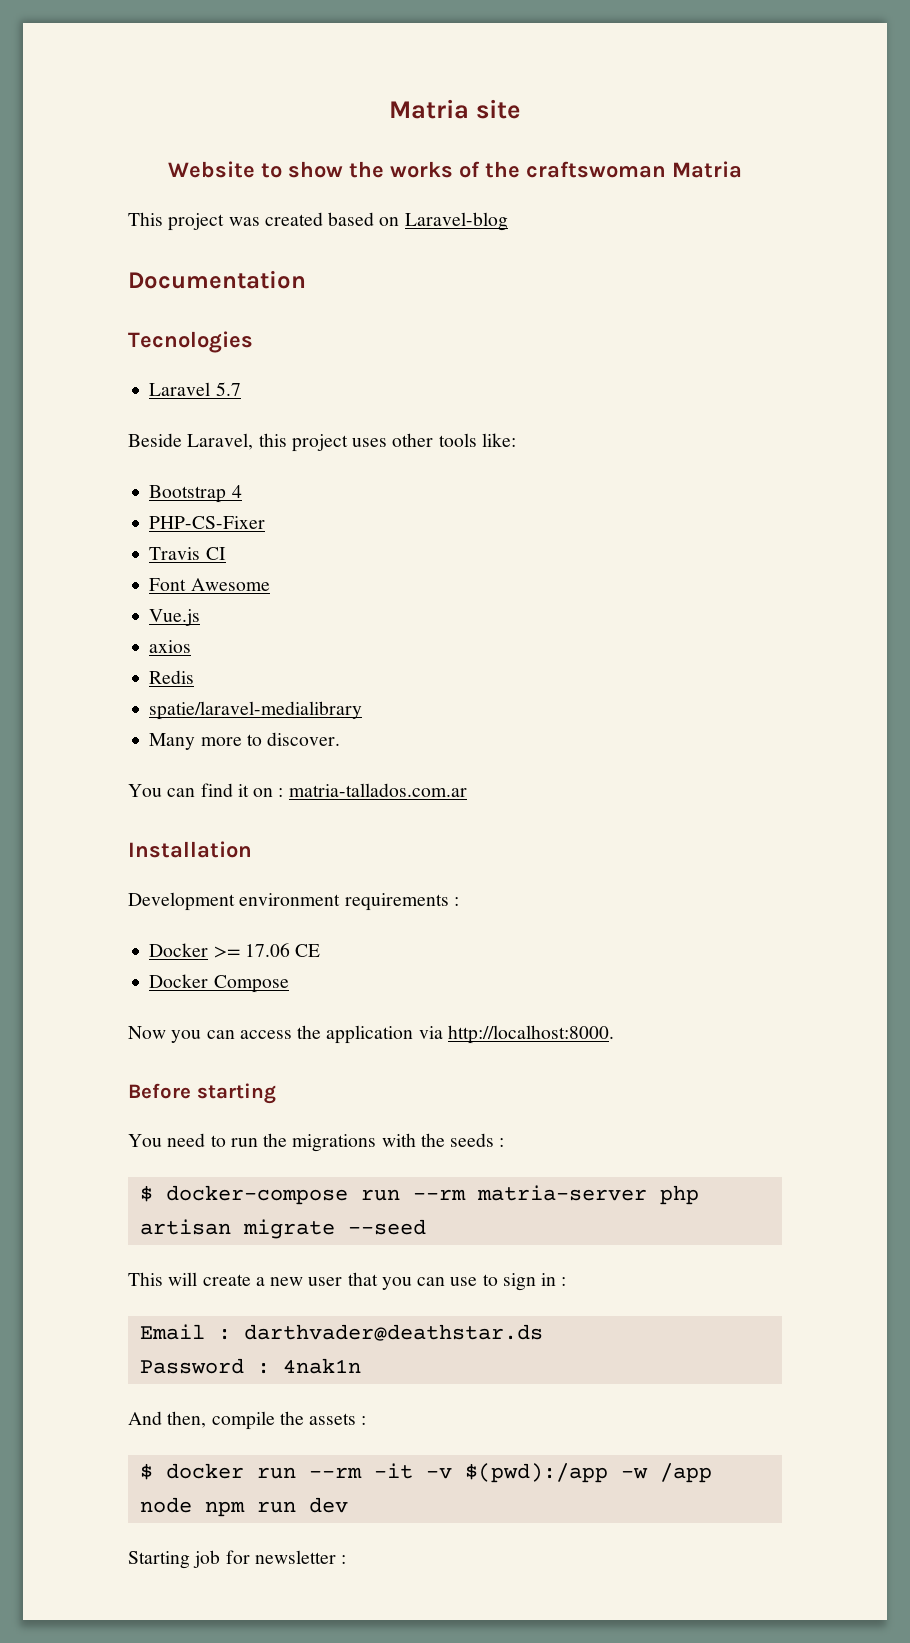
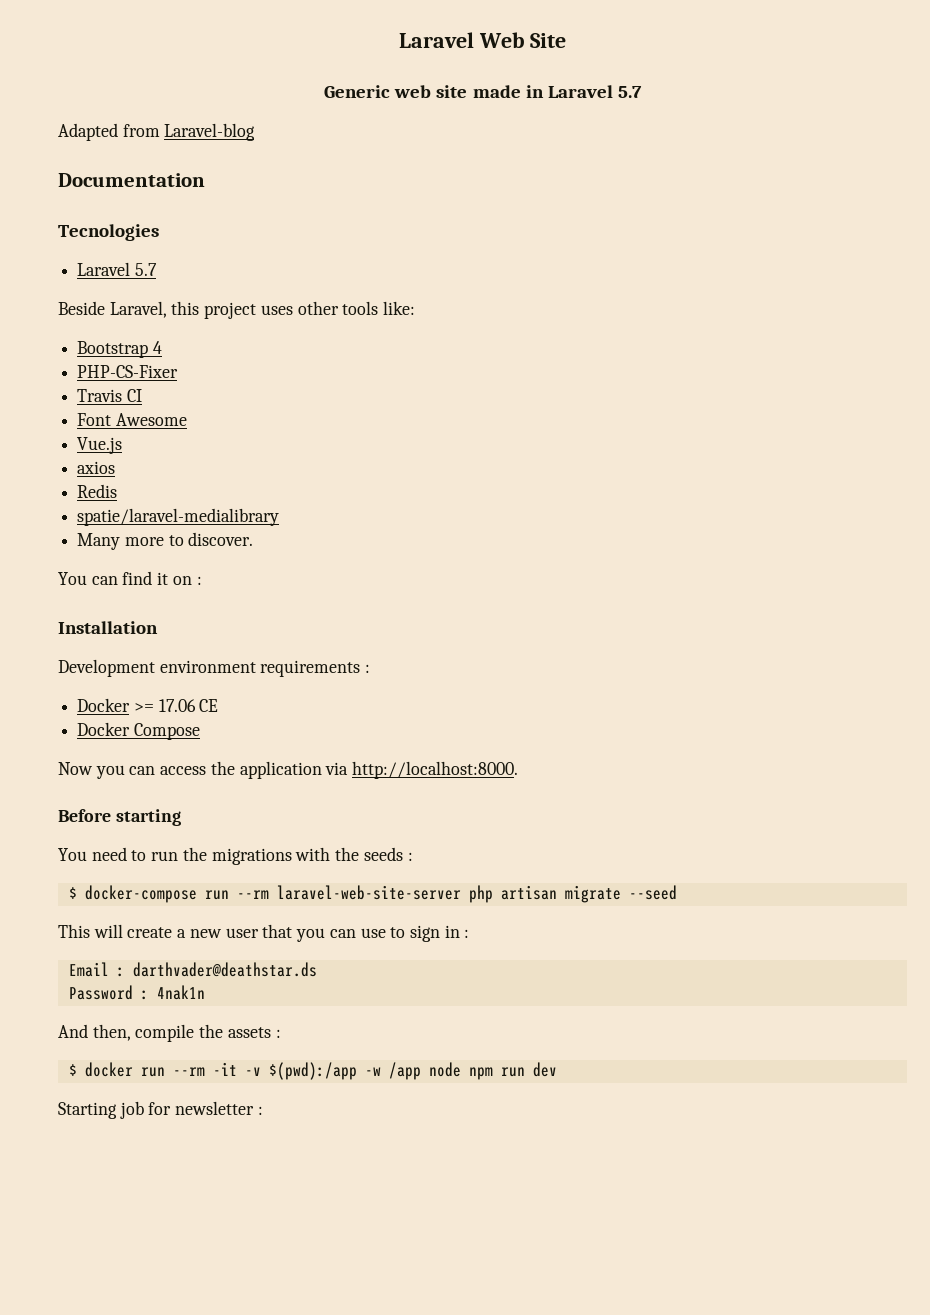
- Matria site
- Website to show the works of the craftswoman Matria
- This project was created based on Laravel-blog
+ Laravel Web Site
+ Generic web site made in Laravel 5.7
+ Adapted from Laravel-blog
- You can find it on : matria-tallados.com.ar
+ You can find it on :
- $ docker-compose run --rm matria-server php artisan migrate --seed
+ $ docker-compose run --rm laravel-web-site-server php artisan migrate --seed

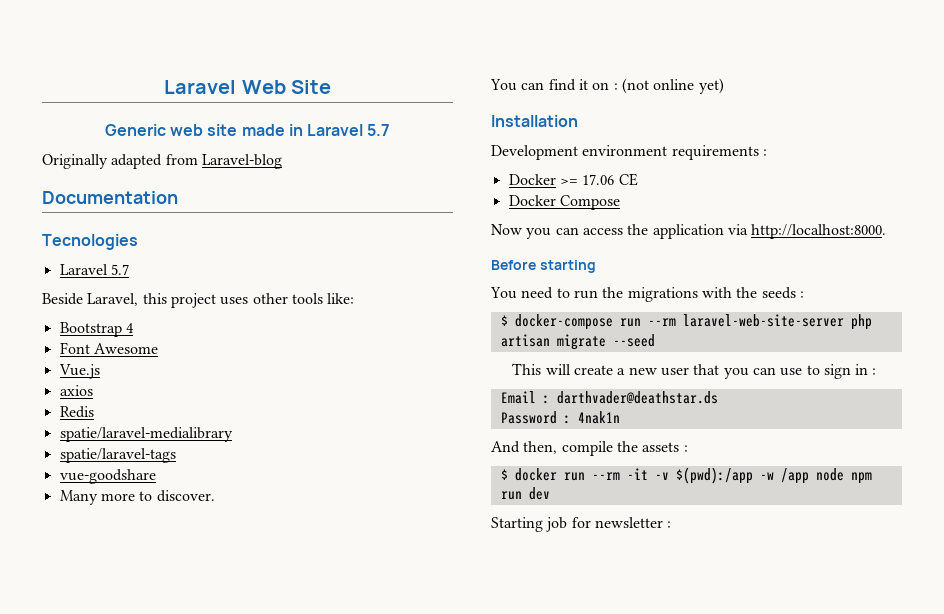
- Adapted from Laravel-blog
+ Originally adapted from Laravel-blog
- PHP-CS-Fixer
- Travis CI
+ spatie/laravel-tags
+ vue-goodshare
- You can find it on :
+ You can find it on : (not online yet)

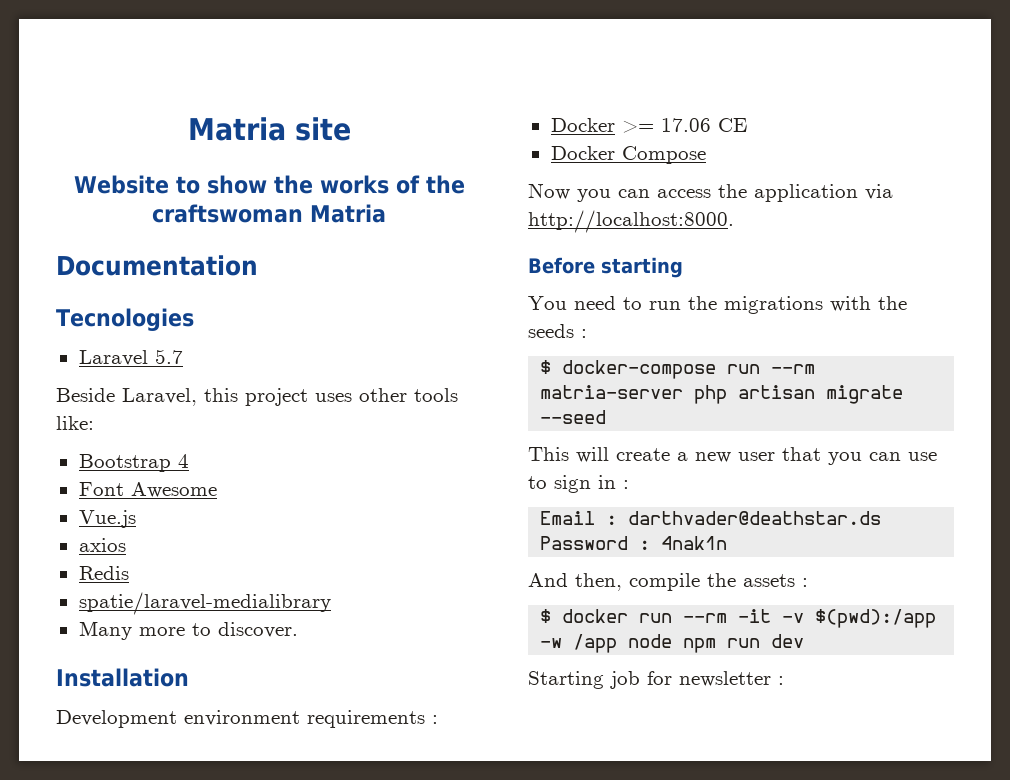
- Laravel Web Site
- Generic web site made in Laravel 5.7
- Originally adapted from Laravel-blog
+ Matria site
+ Website to show the works of the craftswoman Matria
- spatie/laravel-tags
- vue-goodshare
- You can find it on : (not online yet)
- $ docker-compose run --rm laravel-web-site-server php artisan migrate --seed
+ $ docker-compose run --rm matria-server php artisan migrate --seed

